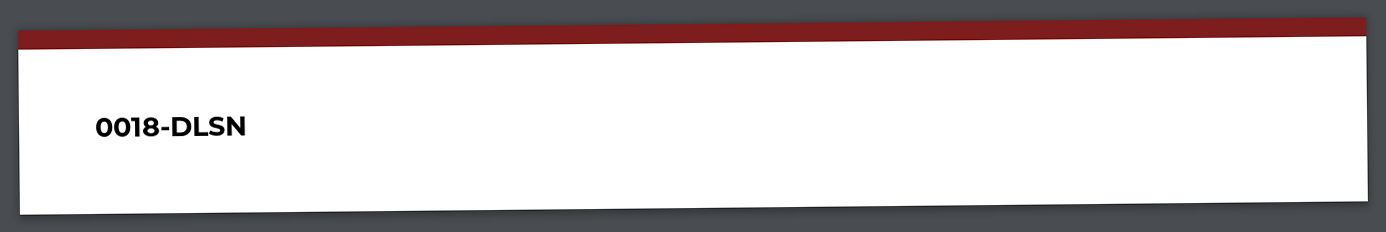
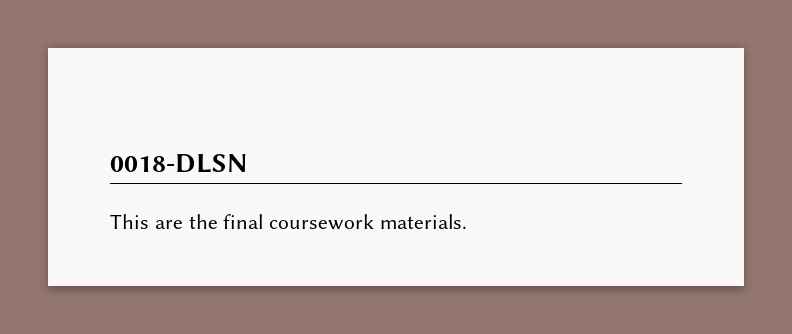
+ This are the final coursework materials.

